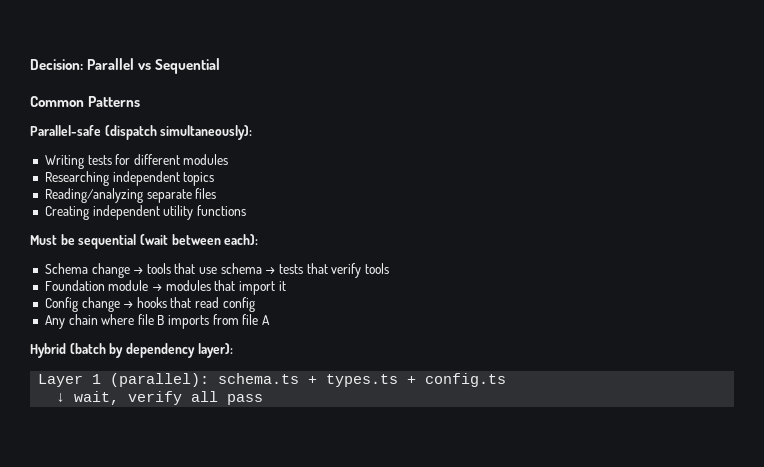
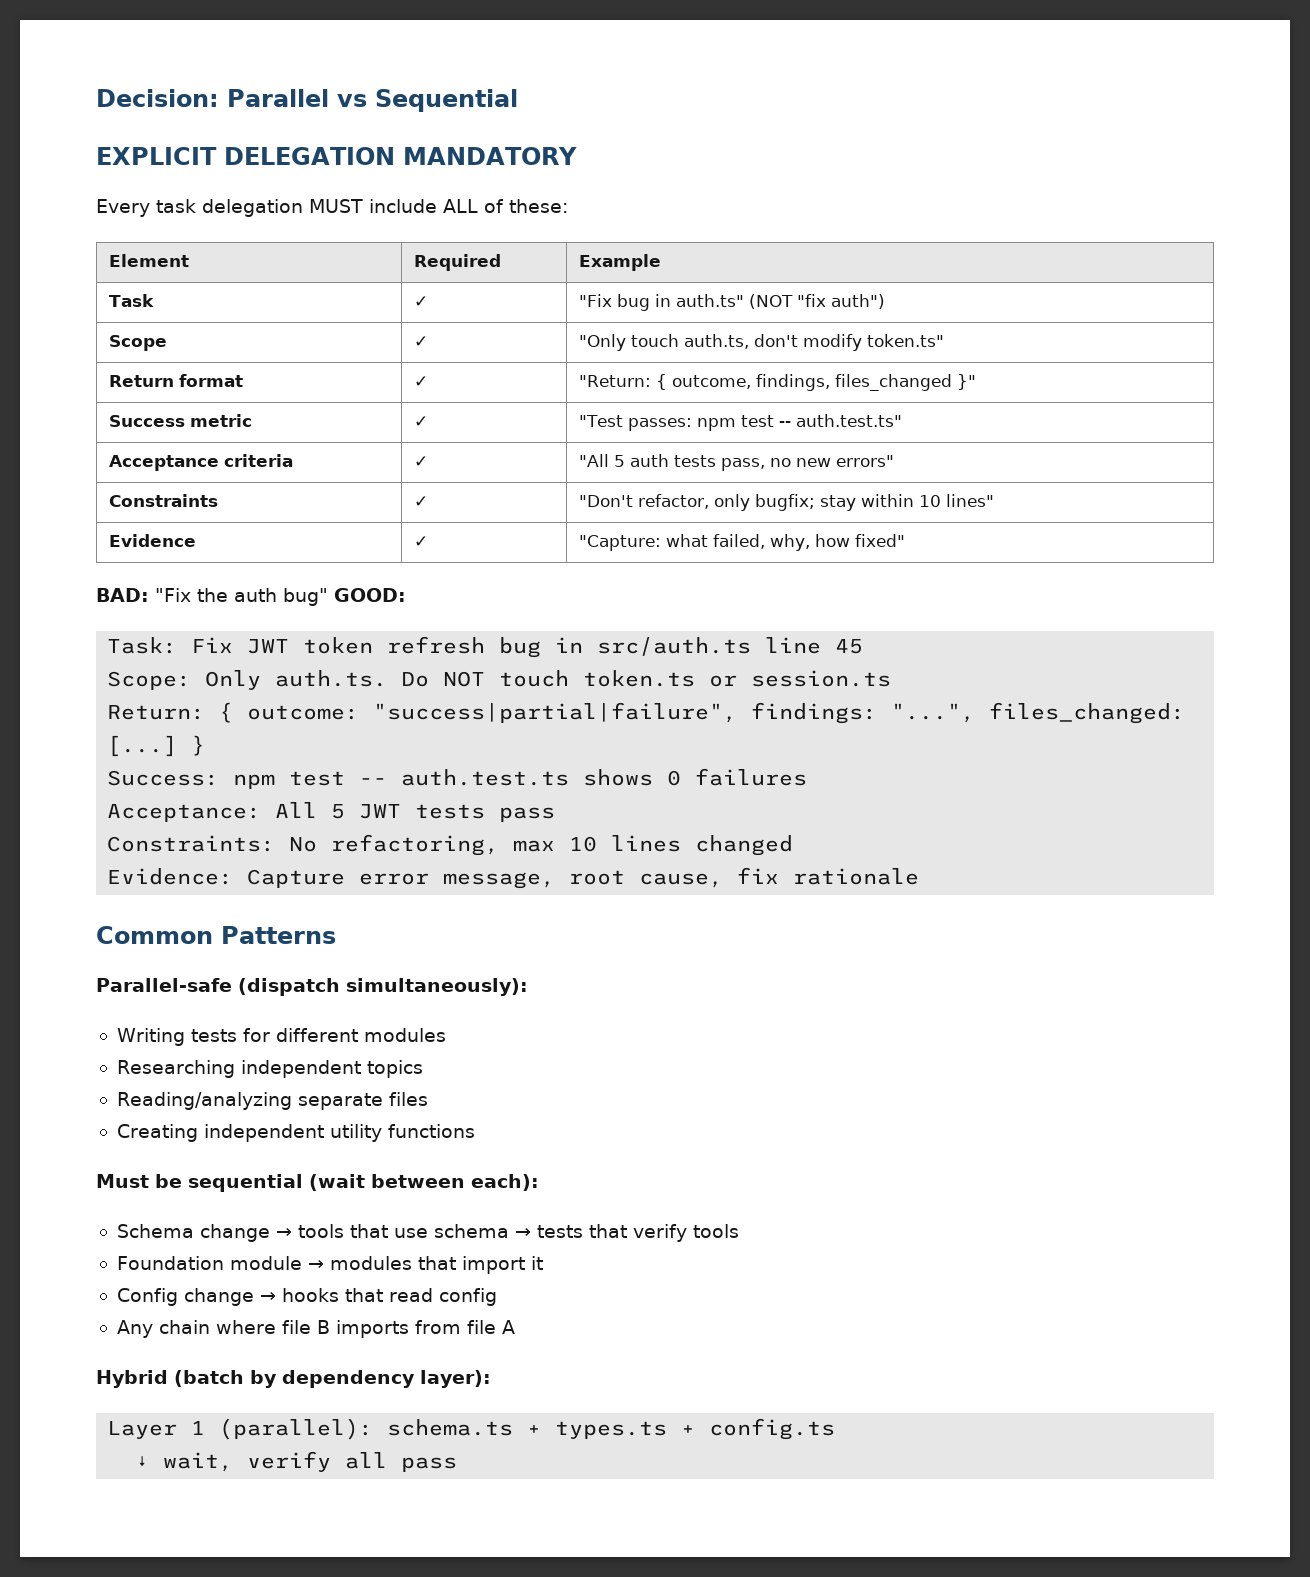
+ EXPLICIT DELEGATION MANDATORY
+ Every task delegation MUST include ALL of these:
+ Element | Required | Example
+ Task | ✓ | "Fix bug in auth.ts" (NOT "fix auth")
+ Scope | ✓ | "Only touch auth.ts, don't modify token.ts"
+ Return format | ✓ | "Return: { outcome, findings, files_changed }"
+ Success metric | ✓ | "Test passes: npm test -- auth.test.ts"
+ Acceptance criteria | ✓ | "All 5 auth tests pass, no new errors"
+ Constraints | ✓ | "Don't refactor, only bugfix; stay within 10 lines"
+ Evidence | ✓ | "Capture: what failed, why, how fixed"
+ BAD: "Fix the auth bug" GOOD:
+ Task: Fix JWT token refresh bug in src/auth.ts line 45
+ Scope: Only auth.ts. Do NOT touch token.ts or session.ts
+ Return: { outcome: "success|partial|failure", findings: "...", files_changed: [...] }
+ Success: npm test -- auth.test.ts shows 0 failures
+ Acceptance: All 5 JWT tests pass
+ Constraints: No refactoring, max 10 lines changed
+ Evidence: Capture error message, root cause, fix rationale

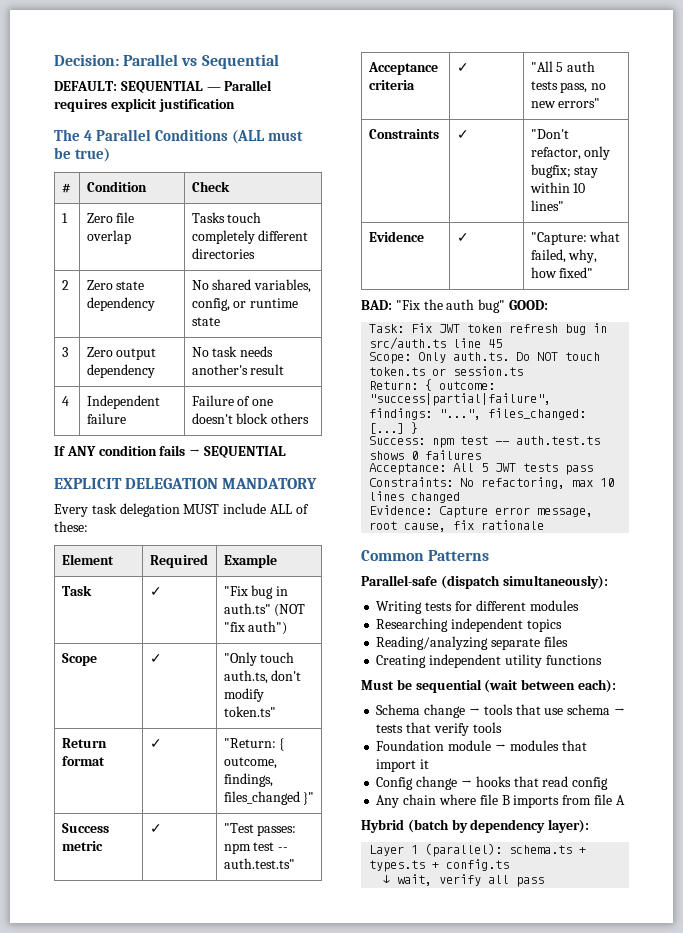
+ DEFAULT: SEQUENTIAL — Parallel requires explicit justification
+ The 4 Parallel Conditions (ALL must be true)
+ # | Condition | Check
+ 1 | Zero file overlap | Tasks touch completely different directories
+ 2 | Zero state dependency | No shared variables, config, or runtime state
+ 3 | Zero output dependency | No task needs another's result
+ 4 | Independent failure | Failure of one doesn't block others
+ If ANY condition fails → SEQUENTIAL

